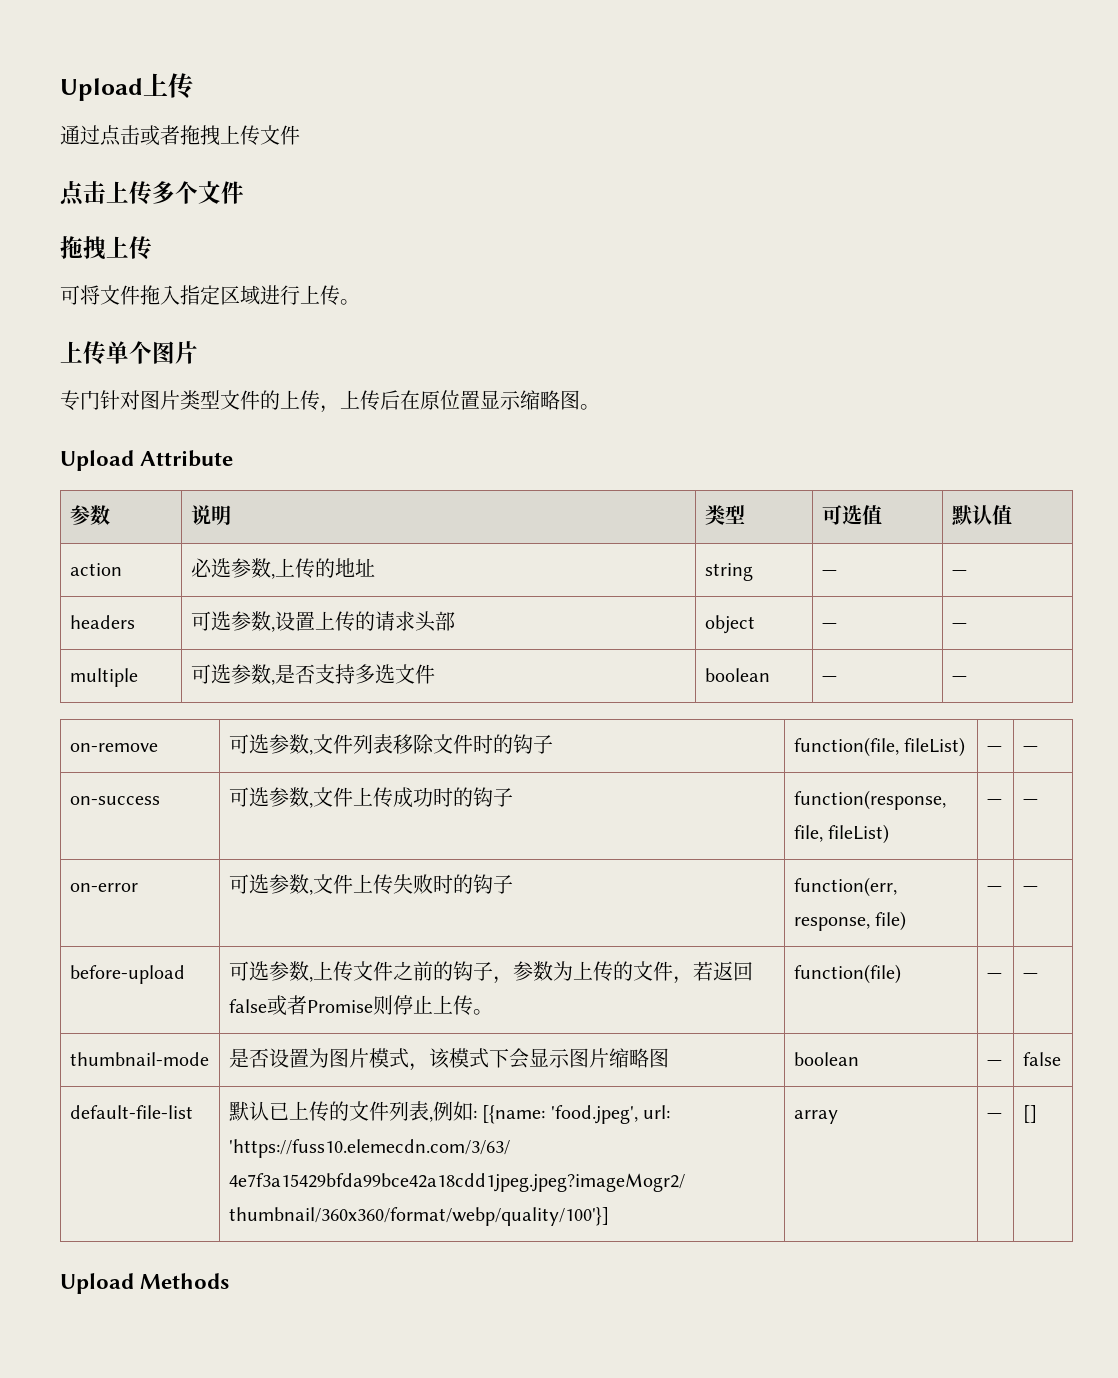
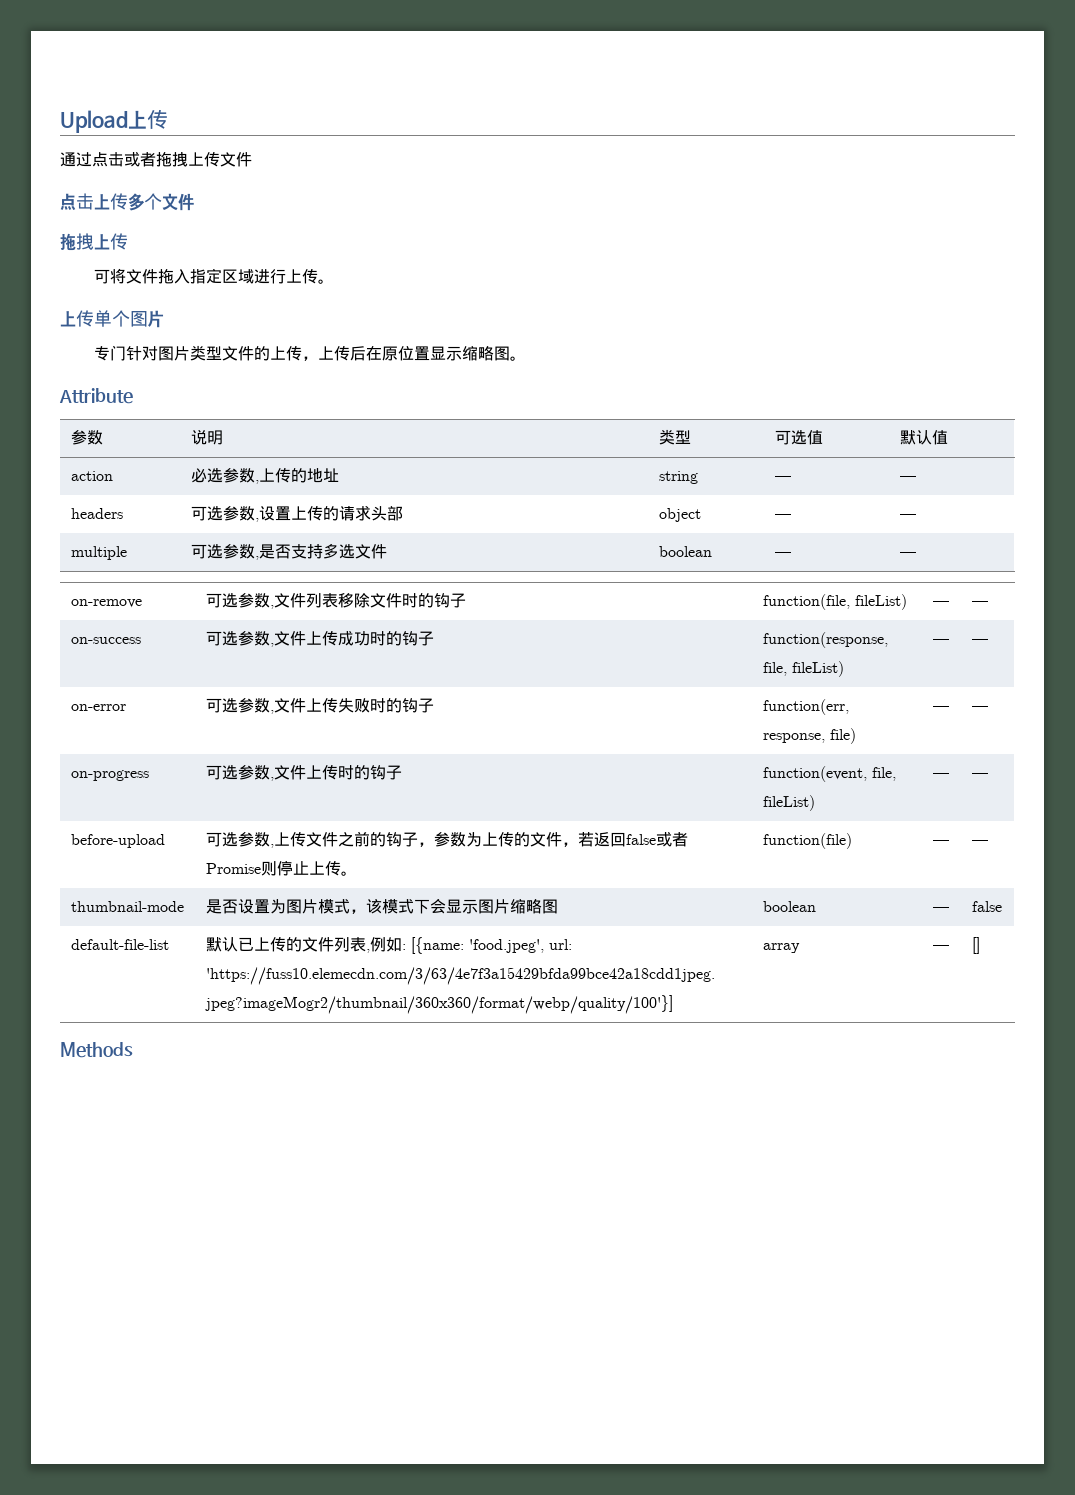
- Upload Attribute
+ Attribute
+ on-progress | 可选参数,文件上传时的钩子 | function(event, file, fileList) | — | —
- Upload Methods
+ Methods

